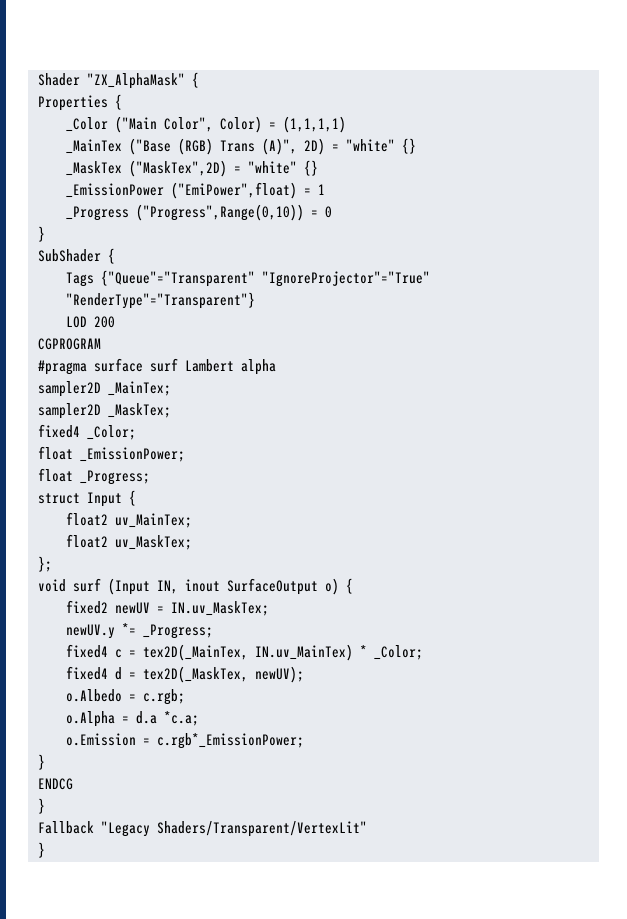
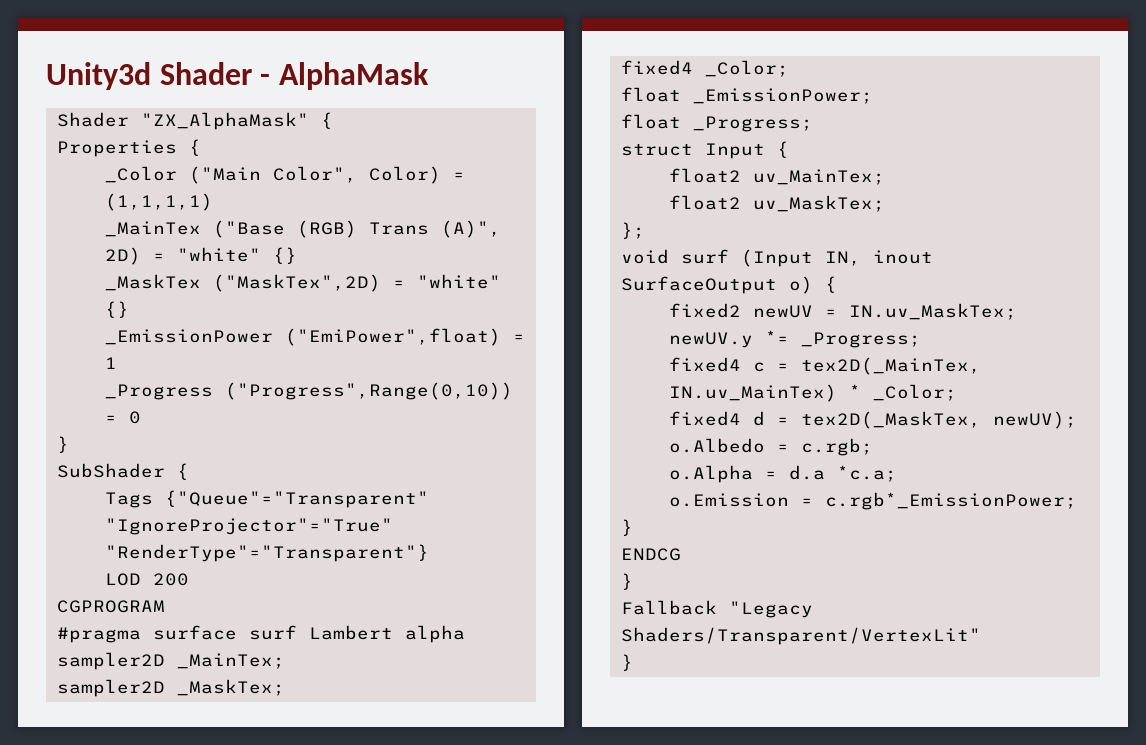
+ Unity3d Shader - AlphaMask

